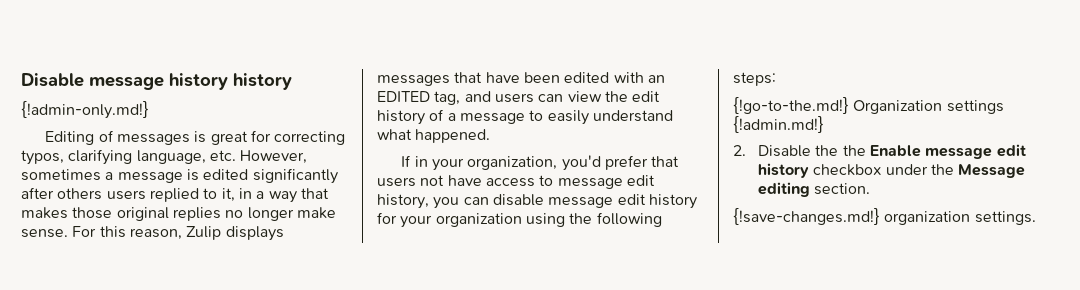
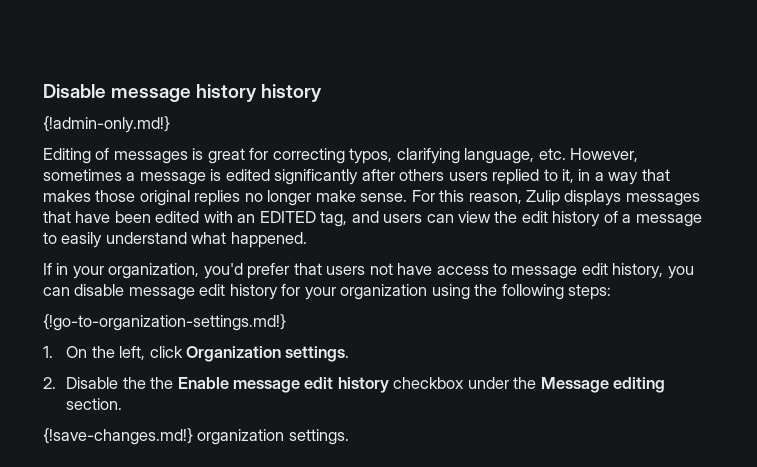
- {!go-to-the.md!} Organization settings {!admin.md!}
+ {!go-to-organization-settings.md!}
+ 1. On the left, click Organization settings.

